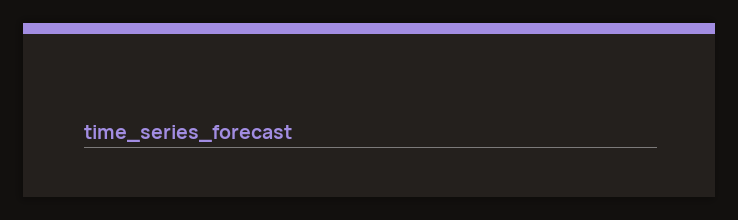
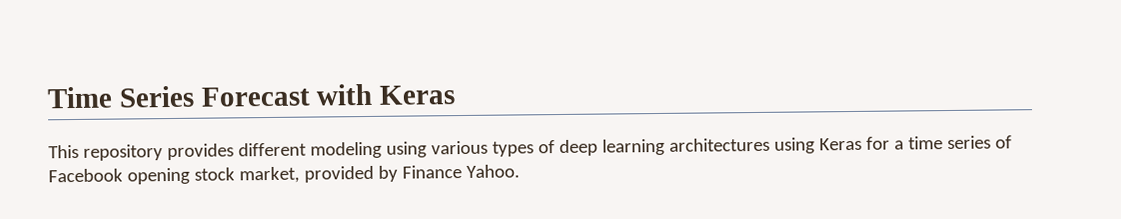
- time_series_forecast
+ Time Series Forecast with Keras
+ This repository provides different modeling using various types of deep learning architectures using Keras for a time series of Facebook opening stock market, provided by Finance Yahoo.

